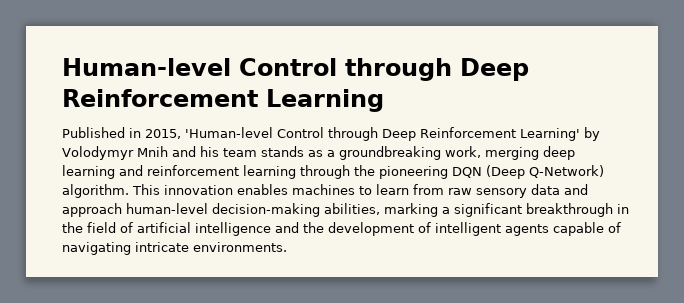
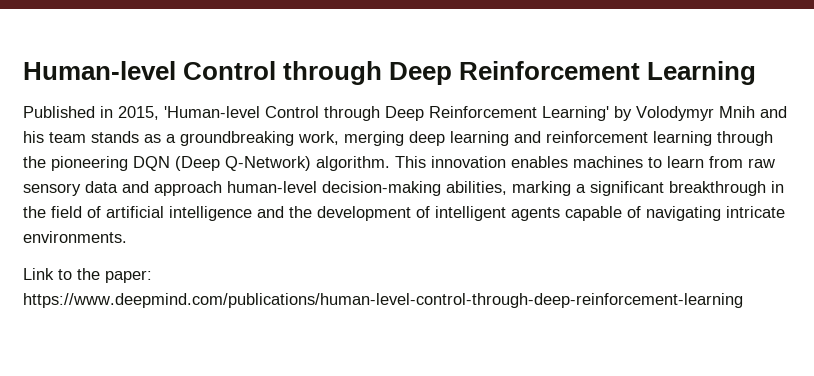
+ Link to the paper: https://www.deepmind.com/publications/human-level-control-through-deep-reinforcement-learning

